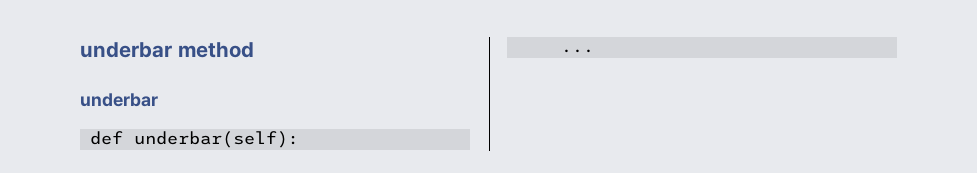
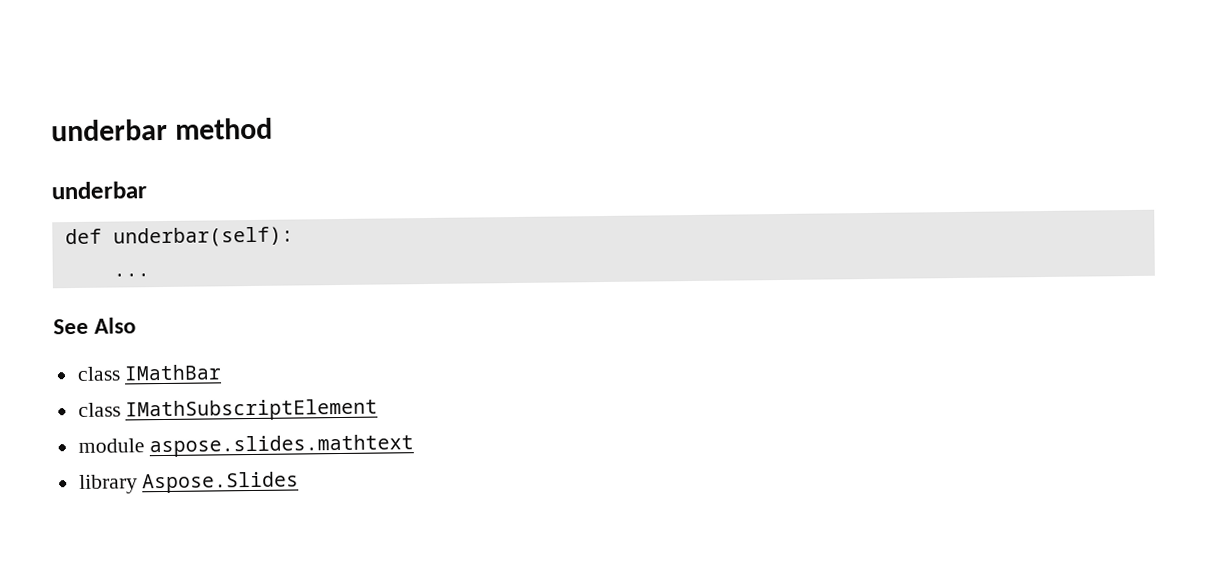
+ See Also
+ class IMathBar
+ class IMathSubscriptElement
+ module aspose.slides.mathtext
+ library Aspose.Slides

